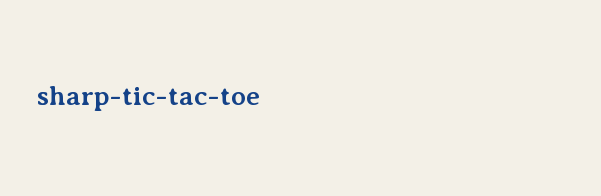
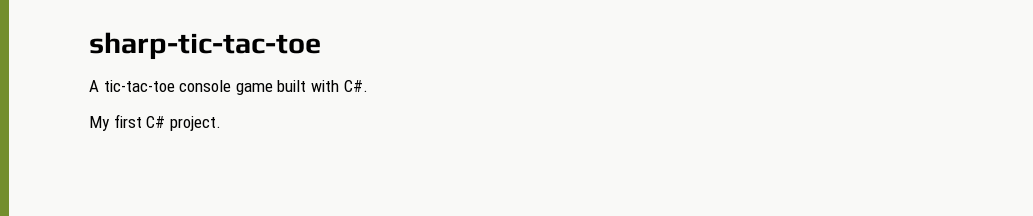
+ A tic-tac-toe console game built with C#.
+ My first C# project.

